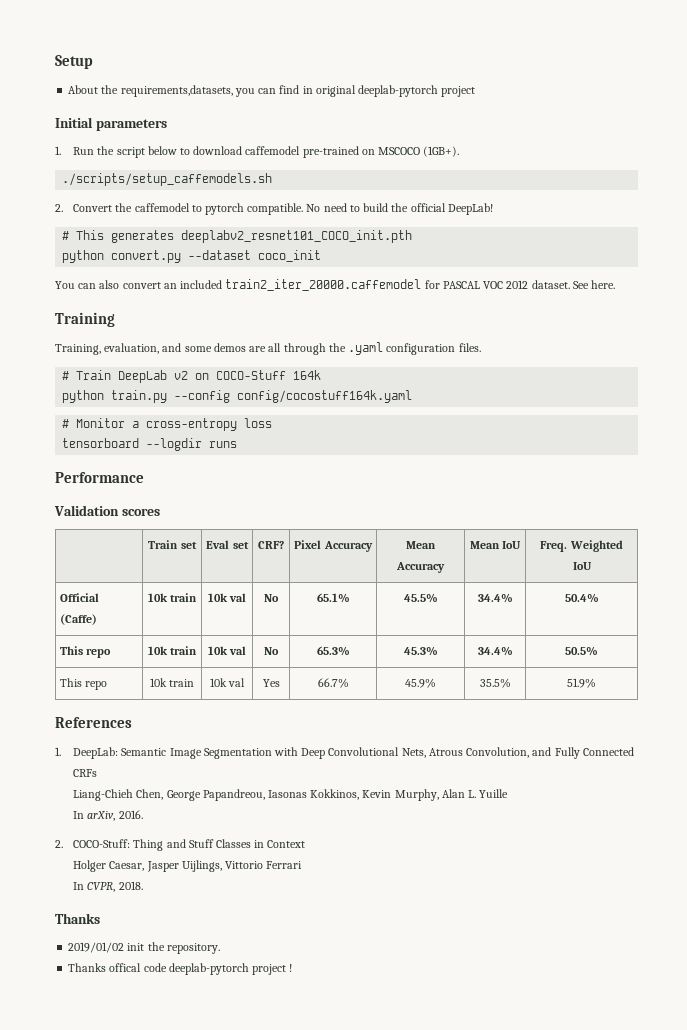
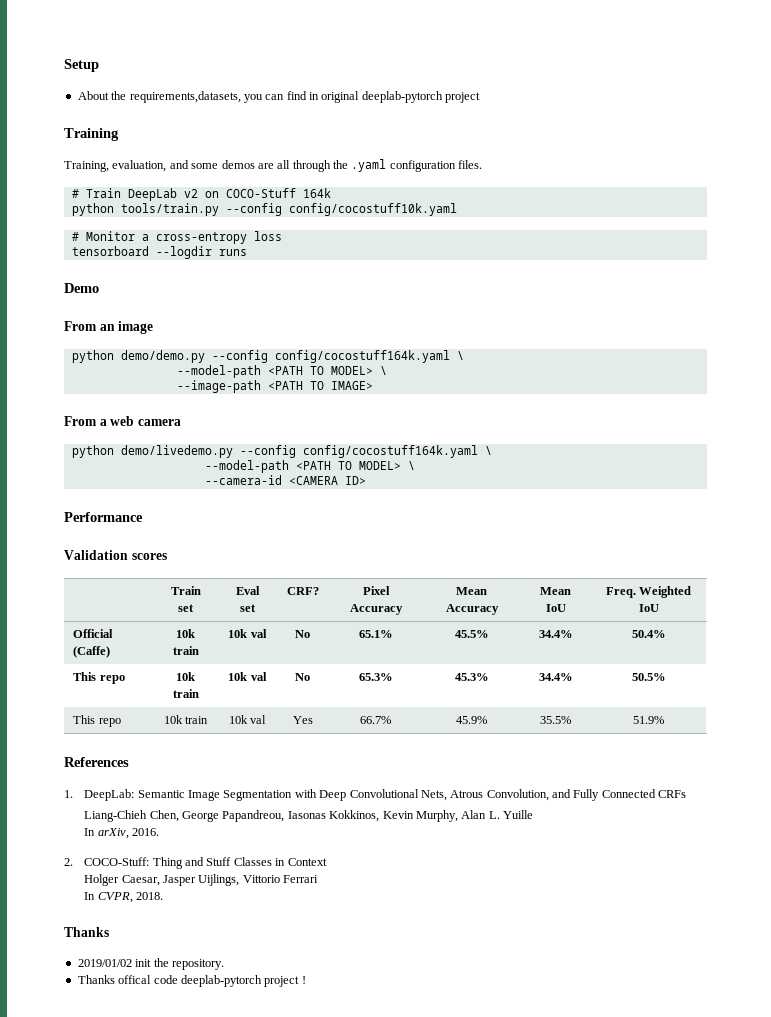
- Initial parameters
- 1. Run the script below to download caffemodel pre-trained on MSCOCO (1GB+).
- ./scripts/setup_caffemodels.sh
- 2. Convert the caffemodel to pytorch compatible. No need to build the official DeepLab!
- # This generates deeplabv2_resnet101_COCO_init.pth
- python convert.py --dataset coco_init
- You can also convert an included train2_iter_20000.caffemodel for PASCAL VOC 2012 dataset. See here.
- python train.py --config config/cocostuff164k.yaml
+ python tools/train.py --config config/cocostuff10k.yaml
+ Demo
+ From an image
+ python demo/demo.py --config config/cocostuff164k.yaml \
+ --model-path <PATH TO MODEL> \
+ --image-path <PATH TO IMAGE>
+ From a web camera
+ python demo/livedemo.py --config config/cocostuff164k.yaml \
+ --model-path <PATH TO MODEL> \
+ --camera-id <CAMERA ID>

